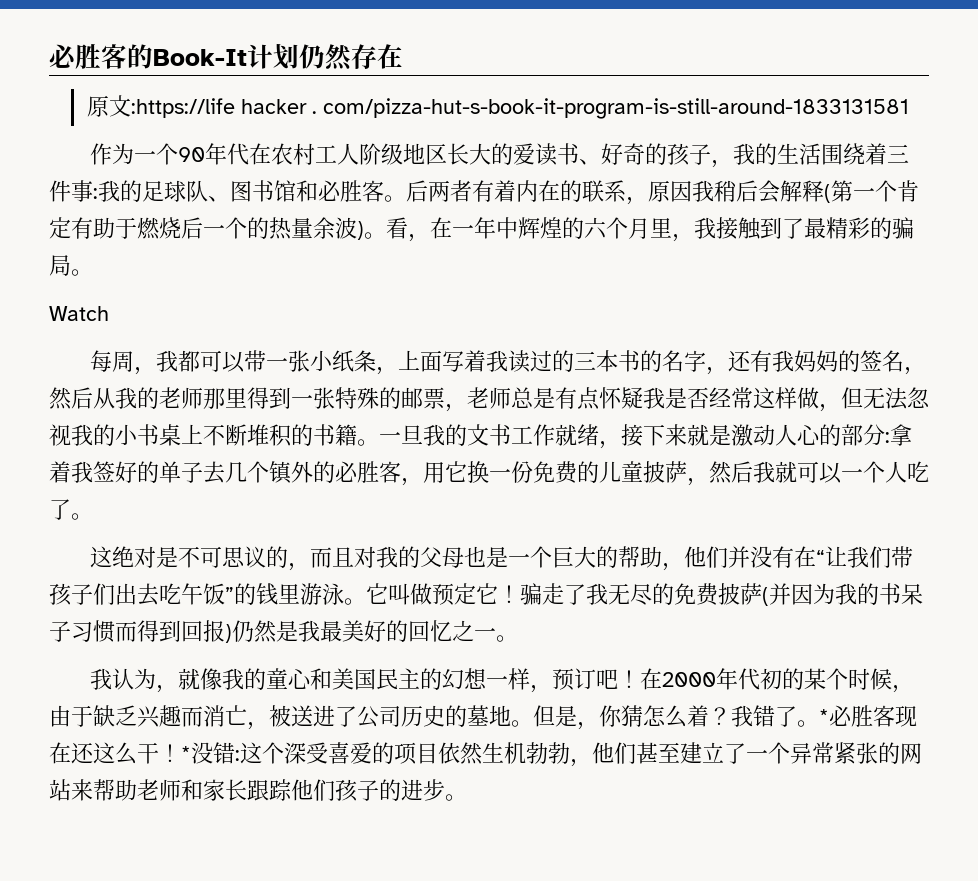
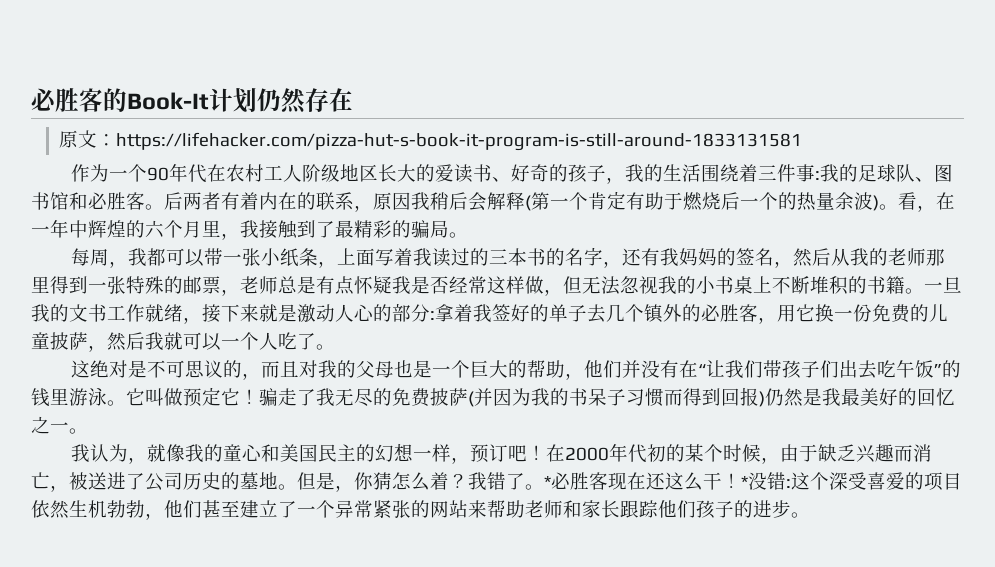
- 原文:https://life hacker . com/pizza-hut-s-book-it-program-is-still-around-1833131581
+ 原文：https://lifehacker.com/pizza-hut-s-book-it-program-is-still-around-1833131581
- Watch

